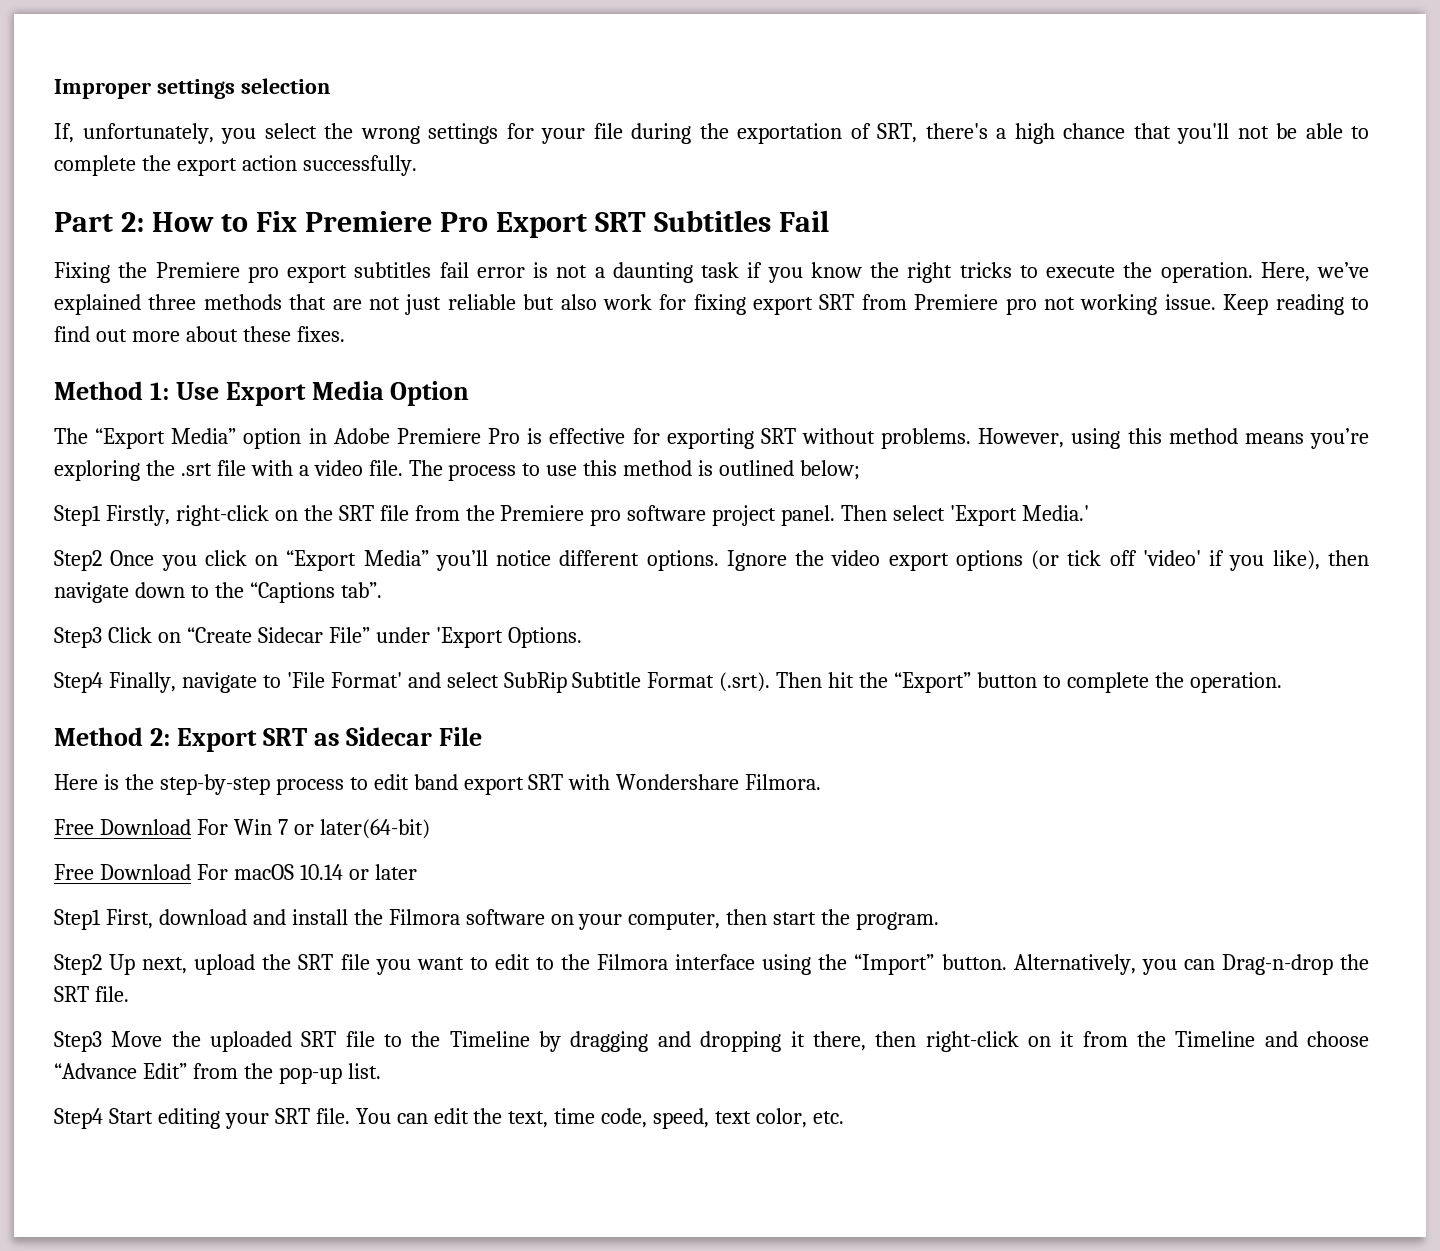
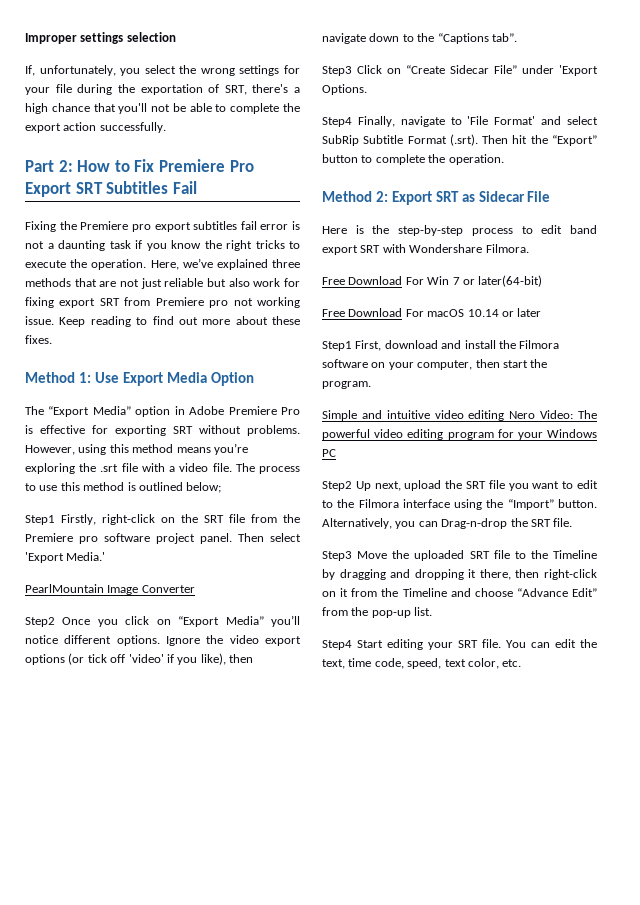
+ PearlMountain Image Converter
+ Simple and intuitive video editing Nero Video: The powerful video editing program for your Windows PC

